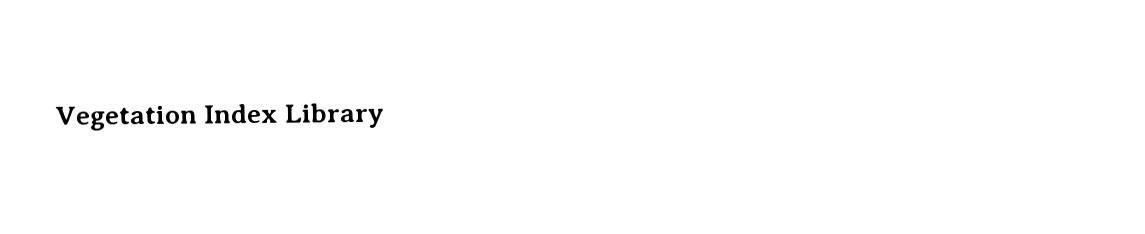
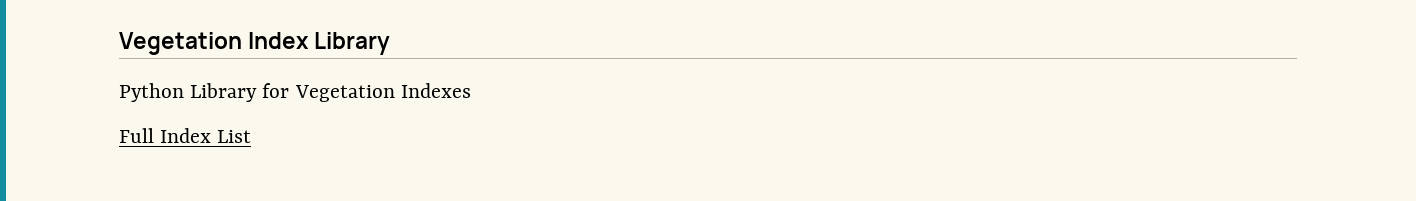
+ Python Library for Vegetation Indexes
+ Full Index List

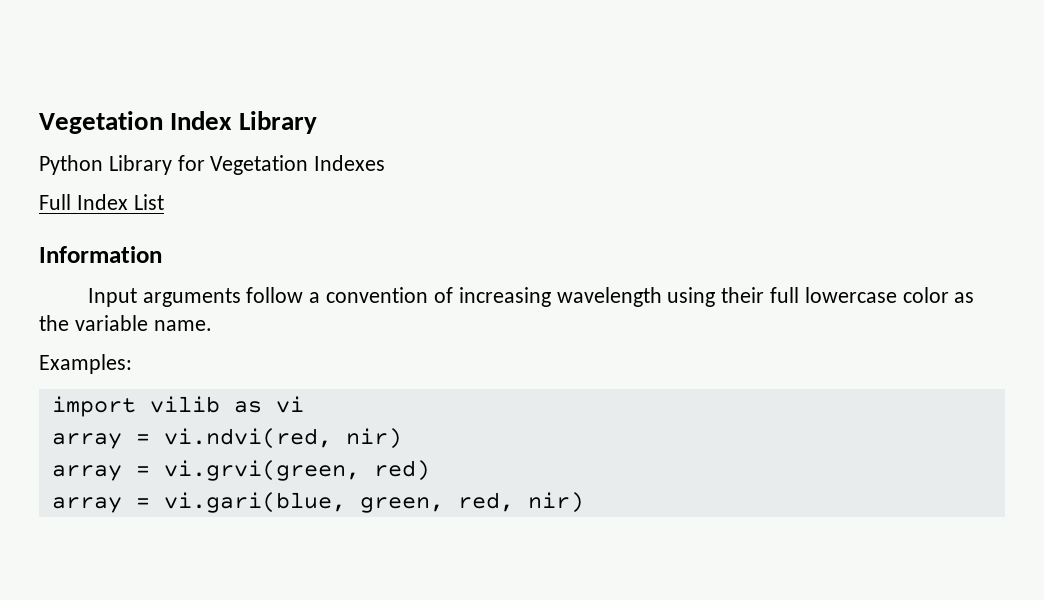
+ Information
+ Input arguments follow a convention of increasing wavelength using their full lowercase color as the variable name.
+ Examples:
+ import vilib as vi
+ array = vi.ndvi(red, nir)
+ array = vi.grvi(green, red)
+ array = vi.gari(blue, green, red, nir)

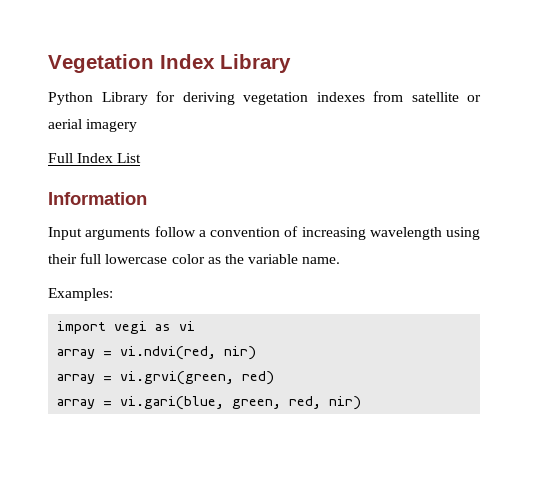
- Python Library for Vegetation Indexes
+ Python Library for deriving vegetation indexes from satellite or aerial imagery
- import vilib as vi
+ import vegi as vi

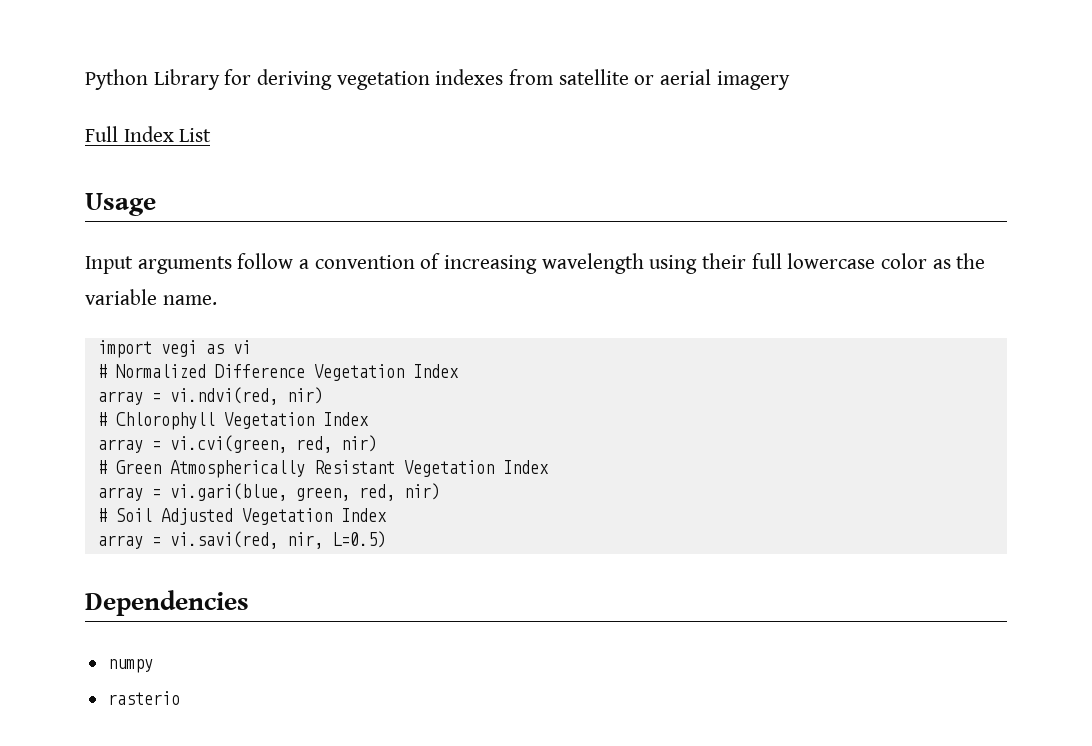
- Vegetation Index Library
- Information
+ Usage
- Examples:
+ # Normalized Difference Vegetation Index
- array = vi.grvi(green, red)
+ # Chlorophyll Vegetation Index
+ array = vi.cvi(green, red, nir)
+ # Green Atmospherically Resistant Vegetation Index
+ # Soil Adjusted Vegetation Index
+ array = vi.savi(red, nir, L=0.5)
+ Dependencies
+ numpy
+ rasterio

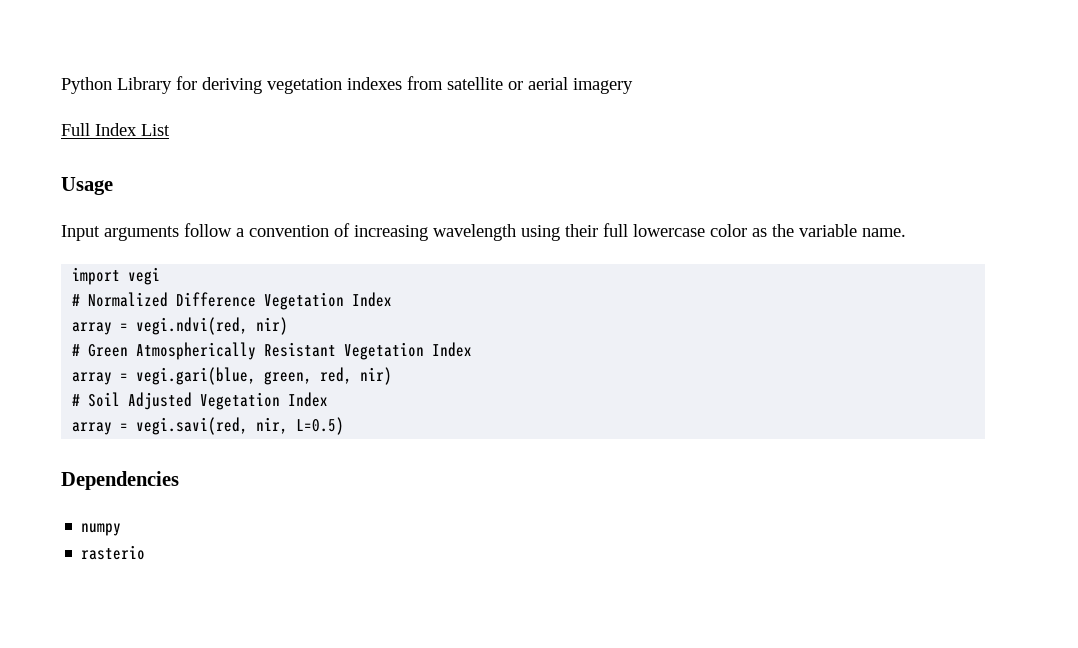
- import vegi as vi
+ import vegi
- array = vi.ndvi(red, nir)
- # Chlorophyll Vegetation Index
- array = vi.cvi(green, red, nir)
+ array = vegi.ndvi(red, nir)
- array = vi.gari(blue, green, red, nir)
+ array = vegi.gari(blue, green, red, nir)
- array = vi.savi(red, nir, L=0.5)
+ array = vegi.savi(red, nir, L=0.5)

